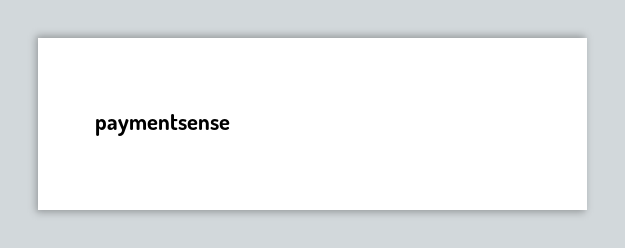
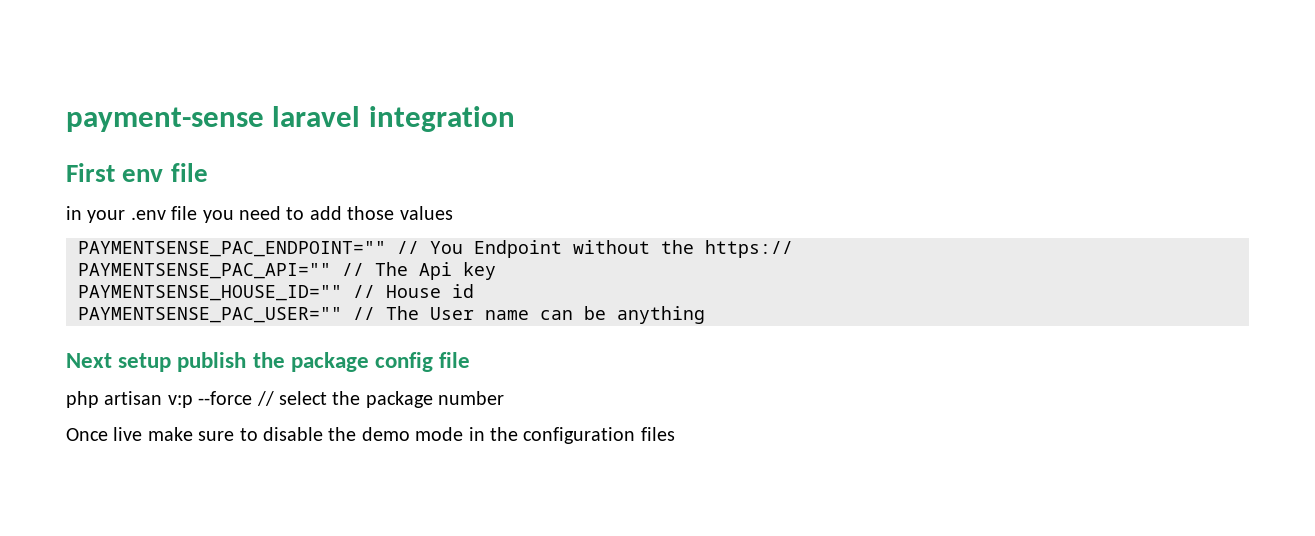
- paymentsense
+ payment-sense laravel integration
+ First env file
+ in your .env file you need to add those values
+ PAYMENTSENSE_PAC_ENDPOINT="" // You Endpoint without the https://
+ PAYMENTSENSE_PAC_API="" // The Api key
+ PAYMENTSENSE_HOUSE_ID="" // House id
+ PAYMENTSENSE_PAC_USER="" // The User name can be anything
+ Next setup publish the package config file
+ php artisan v:p --force // select the package number
+ Once live make sure to disable the demo mode in the configuration files

